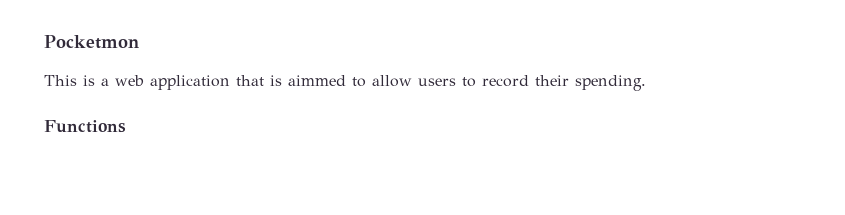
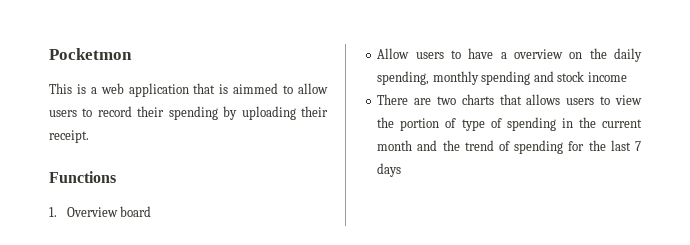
- This is a web application that is aimmed to allow users to record their spending.
+ This is a web application that is aimmed to allow users to record their spending by uploading their receipt.
  Functions
+ 1. Overview board
+ Allow users to have a overview on the daily spending, monthly spending and stock income
+ There are two charts that allows users to view the portion of type of spending in the current month and the trend of spending for the last 7 days

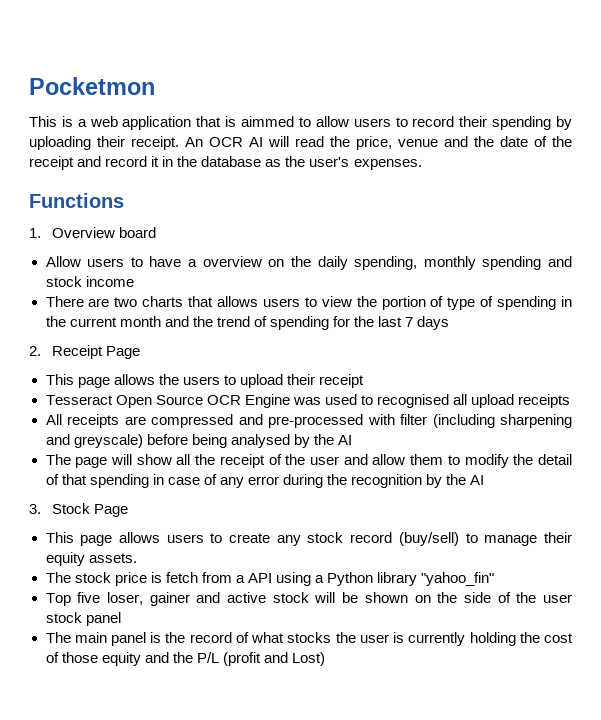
+ An OCR AI will read the price, venue and the date of the receipt and record it in the database as the user's expenses.
+ 2. Receipt Page
+ This page allows the users to upload their receipt
+ Tesseract Open Source OCR Engine was used to recognised all upload receipts
+ All receipts are compressed and pre-processed with filter (including sharpening and greyscale) before being analysed by the AI
+ The page will show all the receipt of the user and allow them to modify the detail of that spending in case of any error during the recognition by the AI
+ 3. Stock Page
+ This page allows users to create any stock record (buy/sell) to manage their equity assets.
+ The stock price is fetch from a API using a Python library "yahoo_fin"
+ Top five loser, gainer and active stock will be shown on the side of the user stock panel
+ The main panel is the record of what stocks the user is currently holding the cost of those equity and the P/L (profit and Lost)

